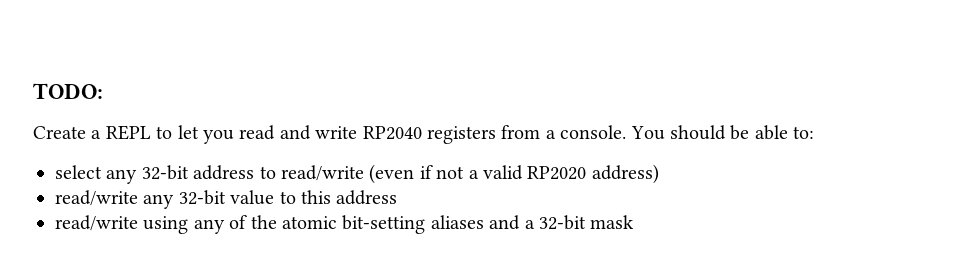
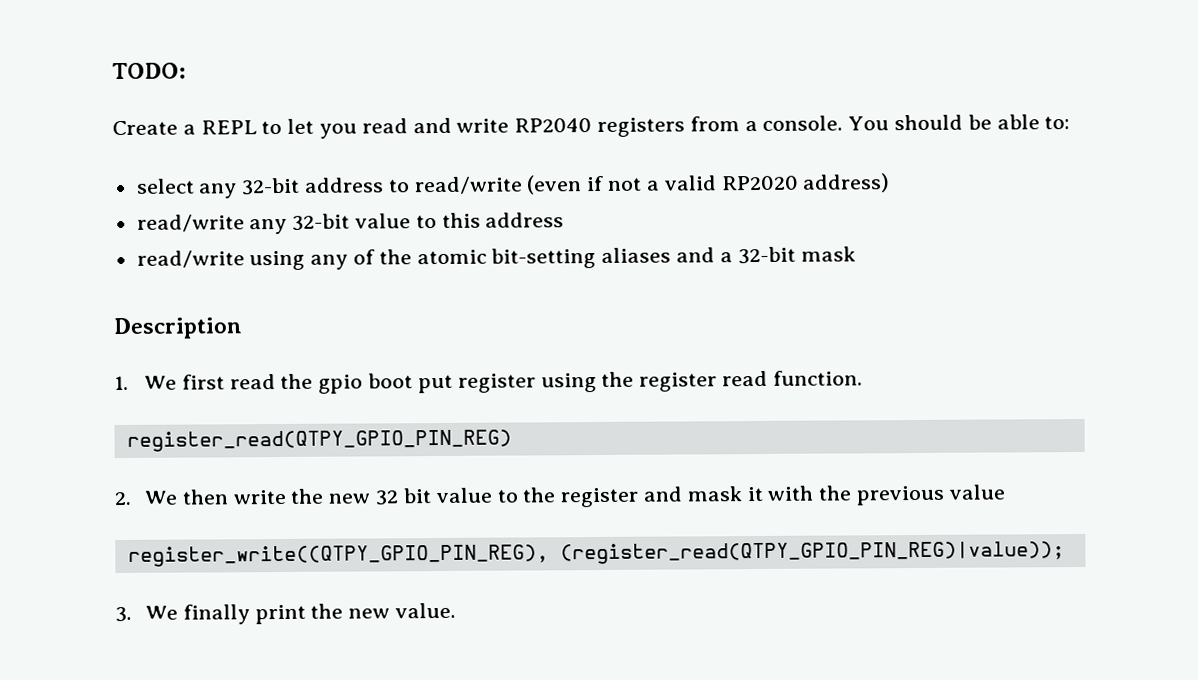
+ Description
+ 1. We first read the gpio boot put register using the register read function.
+ register_read(QTPY_GPIO_PIN_REG)
+ 2. We then write the new 32 bit value to the register and mask it with the previous value
+ register_write((QTPY_GPIO_PIN_REG), (register_read(QTPY_GPIO_PIN_REG)|value));
+ 3. We finally print the new value.

